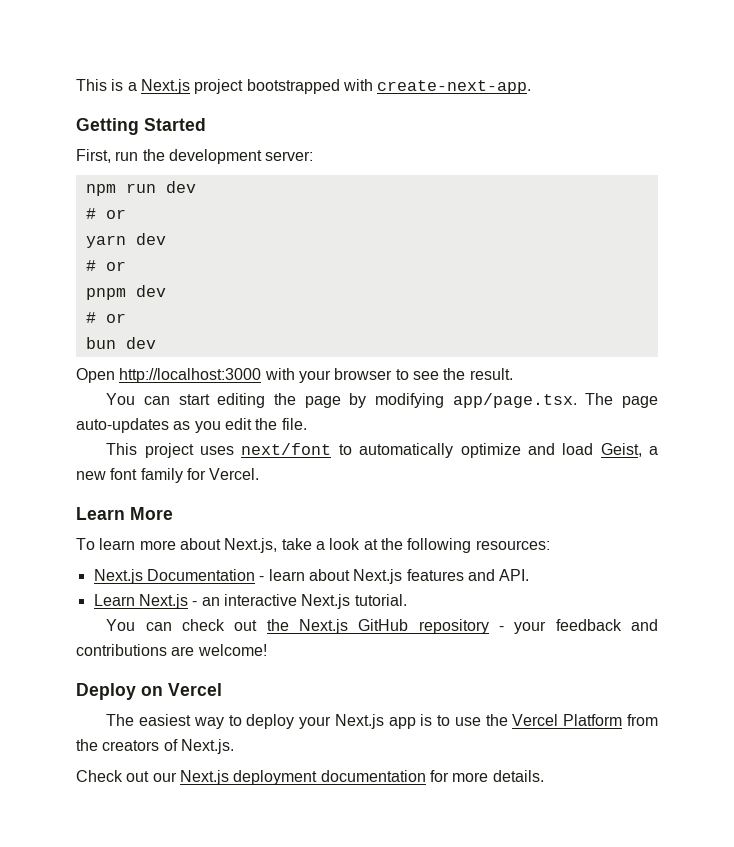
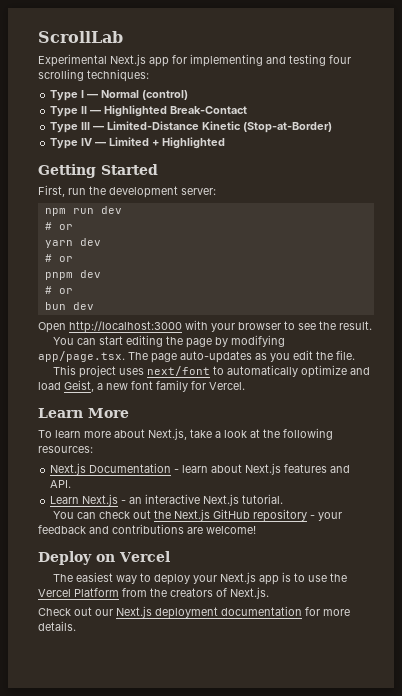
- This is a Next.js project bootstrapped with create-next-app.
+ ScrollLab
+ Experimental Next.js app for implementing and testing four scrolling techniques:
+ Type I — Normal (control)
+ Type II — Highlighted Break-Contact
+ Type III — Limited-Distance Kinetic (Stop-at-Border)
+ Type IV — Limited + Highlighted

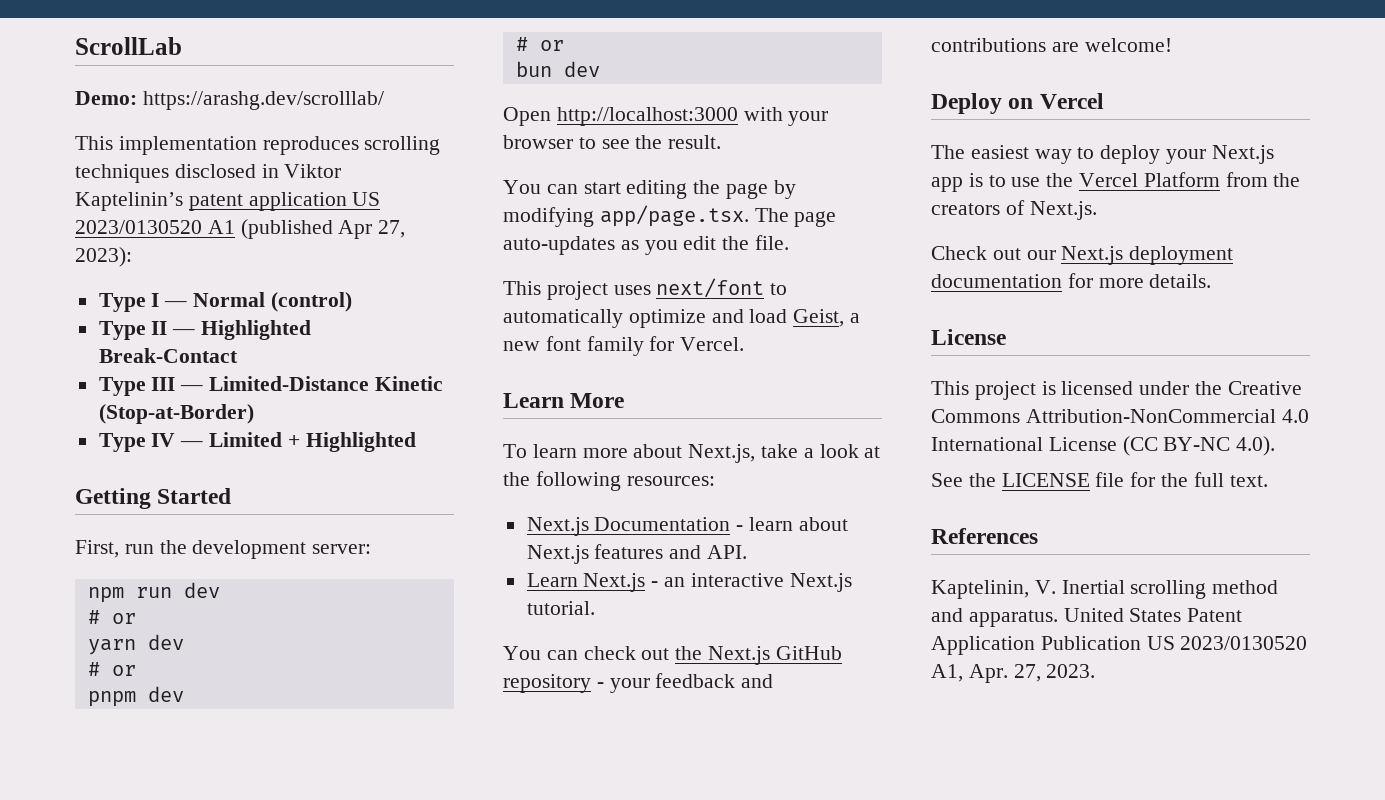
- Experimental Next.js app for implementing and testing four scrolling techniques:
+ Demo: https://arashg.dev/scrolllab/
+ This implementation reproduces scrolling techniques disclosed in Viktor Kaptelinin’s patent application US 2023/0130520 A1 (published Apr 27, 2023):
  Check out our Next.js deployment documentation for more details.
+ License
+ This project is licensed under the Creative Commons Attribution-NonCommercial 4.0 International License (CC BY-NC 4.0).
+ See the LICENSE file for the full text.
+ References
+ Kaptelinin, V. Inertial scrolling method and apparatus. United States Patent Application Publication US 2023/0130520 A1, Apr. 27, 2023.

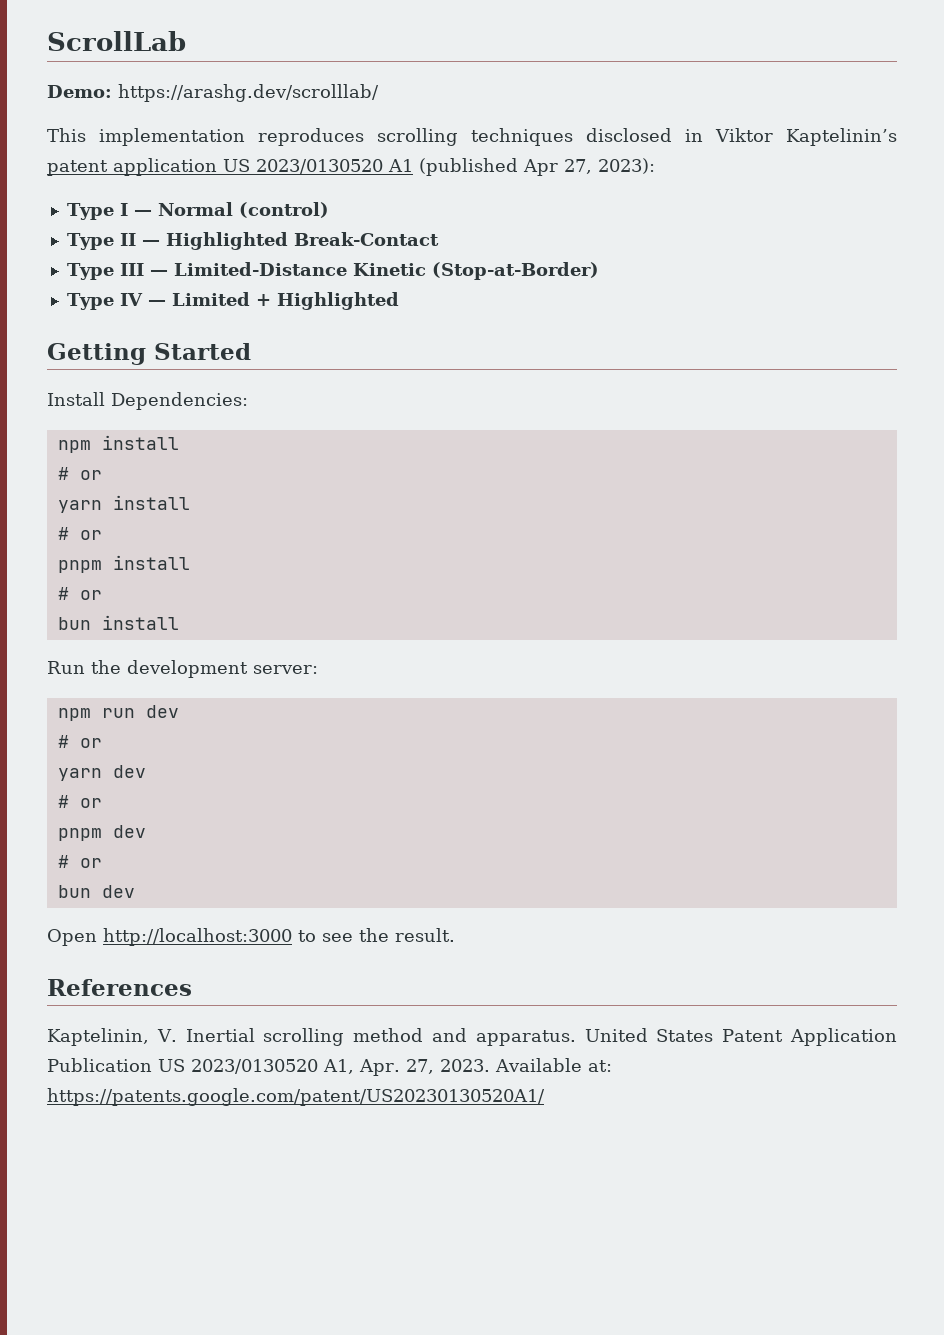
- First, run the development server:
+ Install Dependencies:
+ npm install
+ # or
+ yarn install
+ # or
+ pnpm install
+ # or
+ bun install
+ Run the development server:
- Open http://localhost:3000 with your browser to see the result.
+ Open http://localhost:3000 to see the result.
- You can start editing the page by modifying app/page.tsx. The page auto-updates as you edit the file.
- This project uses next/font to automatically optimize and load Geist, a new font family for Vercel.
- Learn More
- To learn more about Next.js, take a look at the following resources:
- Next.js Documentation - learn about Next.js features and API.
- Learn Next.js - an interactive Next.js tutorial.
- You can check out the Next.js GitHub repository - your feedback and contributions are welcome!
- Deploy on Vercel
- The easiest way to deploy your Next.js app is to use the Vercel Platform from the creators of Next.js.
- Check out our Next.js deployment documentation for more details.
- License
- This project is licensed under the Creative Commons Attribution-NonCommercial 4.0 International License (CC BY-NC 4.0).
- See the LICENSE file for the full text.
+ Available at: https://patents.google.com/patent/US20230130520A1/

